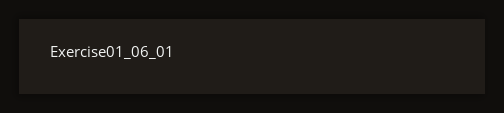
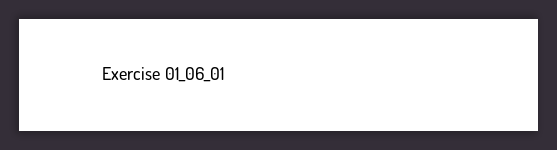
- Exercise01_06_01
+ Exercise 01_06_01

